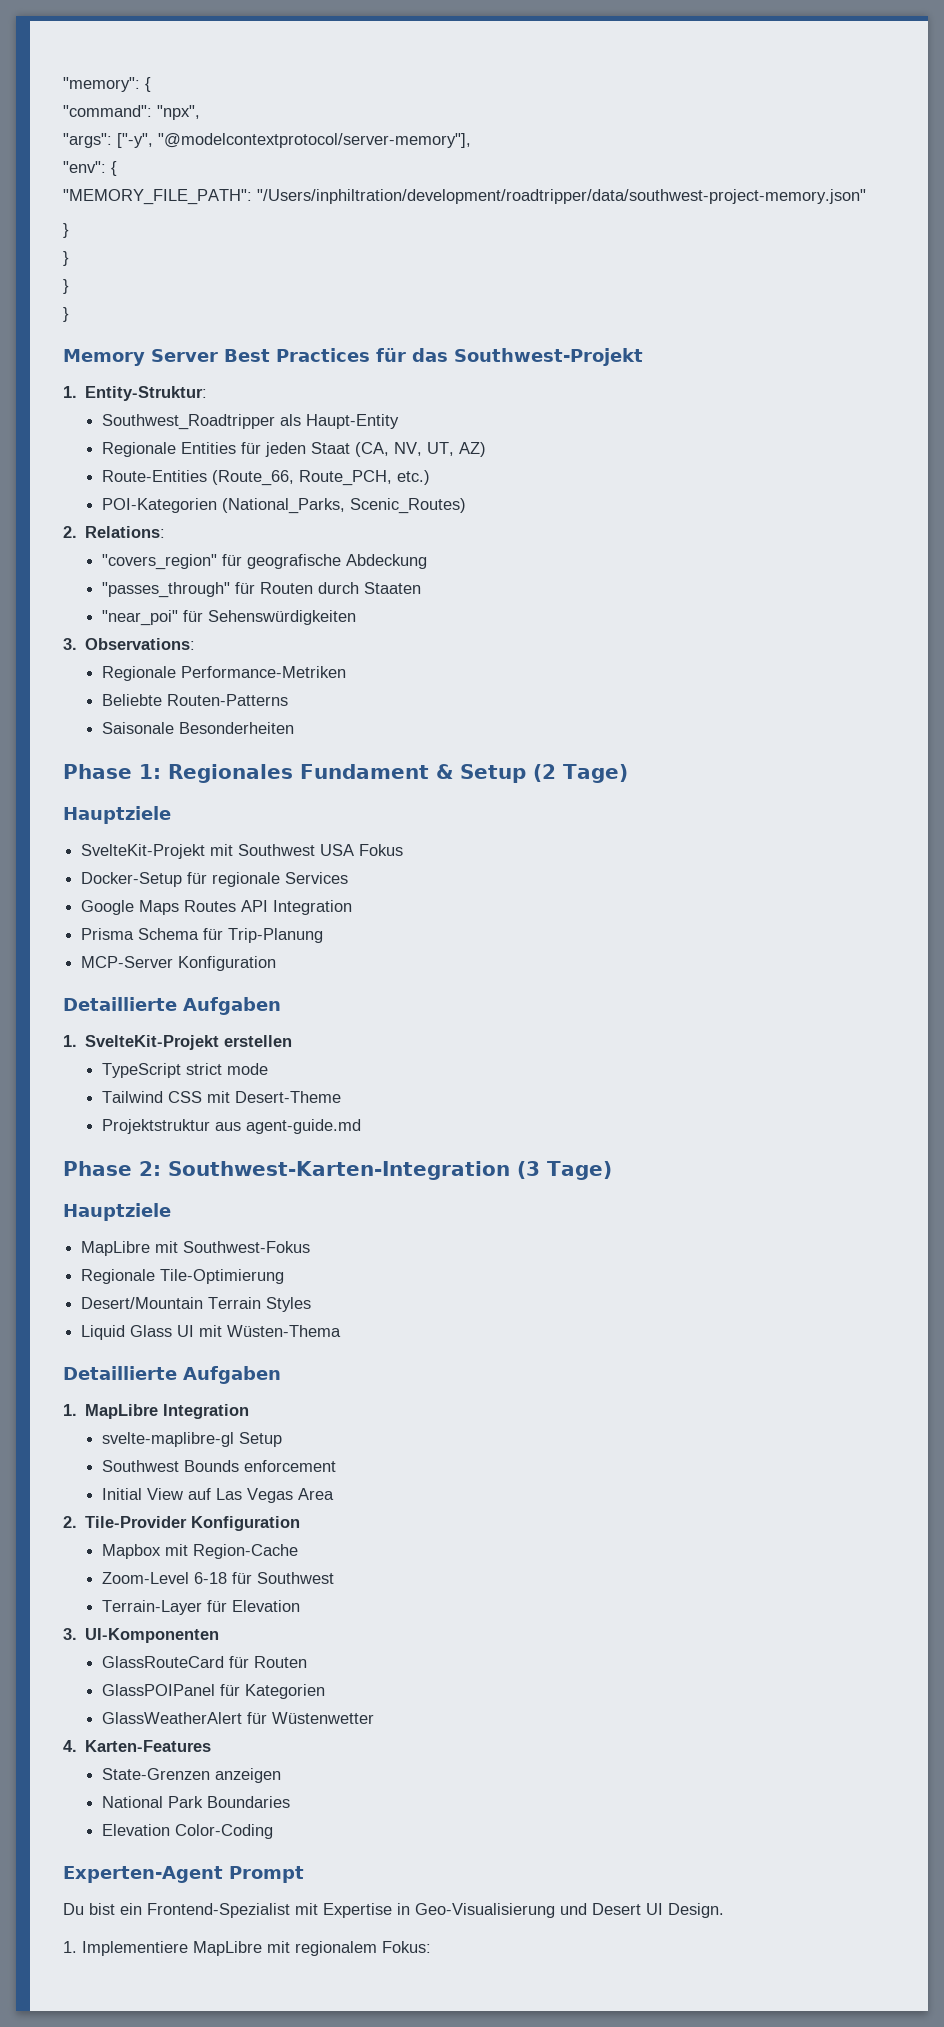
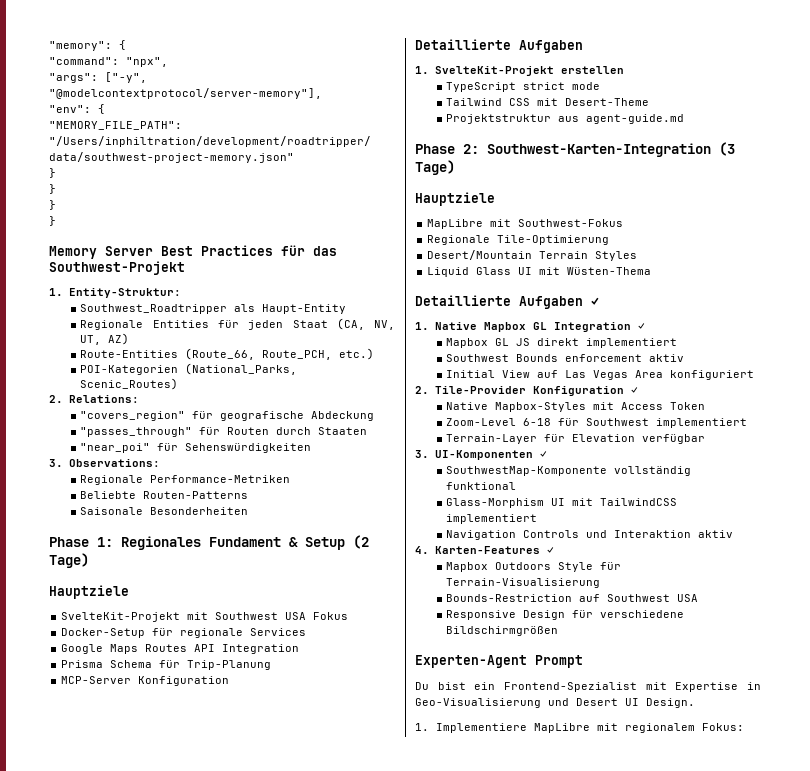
  Liquid Glass UI mit Wüsten-Thema
- Detaillierte Aufgaben
- 1. MapLibre Integration
- svelte-maplibre-gl Setup
+ Detaillierte Aufgaben ✓
+ 1. Native Mapbox GL Integration ✓
+ Mapbox GL JS direkt implementiert
- Southwest Bounds enforcement
+ Southwest Bounds enforcement aktiv
- Initial View auf Las Vegas Area
+ Initial View auf Las Vegas Area konfiguriert
- 2. Tile-Provider Konfiguration
- Mapbox mit Region-Cache
+ 2. Tile-Provider Konfiguration ✓
+ Native Mapbox-Styles mit Access Token
- Zoom-Level 6-18 für Southwest
+ Zoom-Level 6-18 für Southwest implementiert
- Terrain-Layer für Elevation
+ Terrain-Layer für Elevation verfügbar
- 3. UI-Komponenten
- GlassRouteCard für Routen
- GlassPOIPanel für Kategorien
- GlassWeatherAlert für Wüstenwetter
- 4. Karten-Features
- State-Grenzen anzeigen
- National Park Boundaries
- Elevation Color-Coding
+ 3. UI-Komponenten ✓
+ SouthwestMap-Komponente vollständig funktional
+ Glass-Morphism UI mit TailwindCSS implementiert
+ Navigation Controls und Interaktion aktiv
+ 4. Karten-Features ✓
+ Mapbox Outdoors Style für Terrain-Visualisierung
+ Bounds-Restriction auf Southwest USA
+ Responsive Design für verschiedene Bildschirmgrößen

